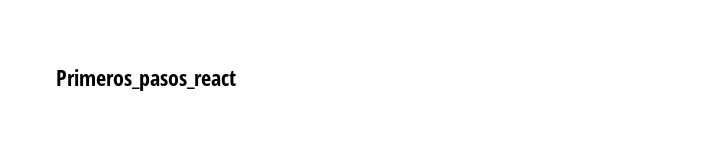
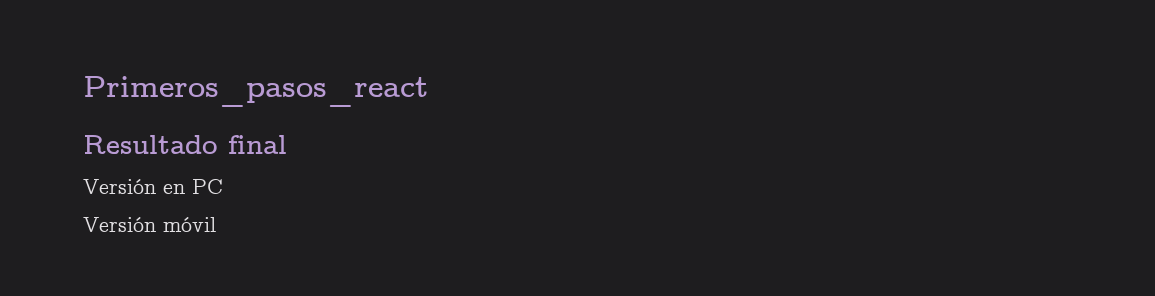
+ Resultado final
+ Versión en PC
+ Versión móvil

